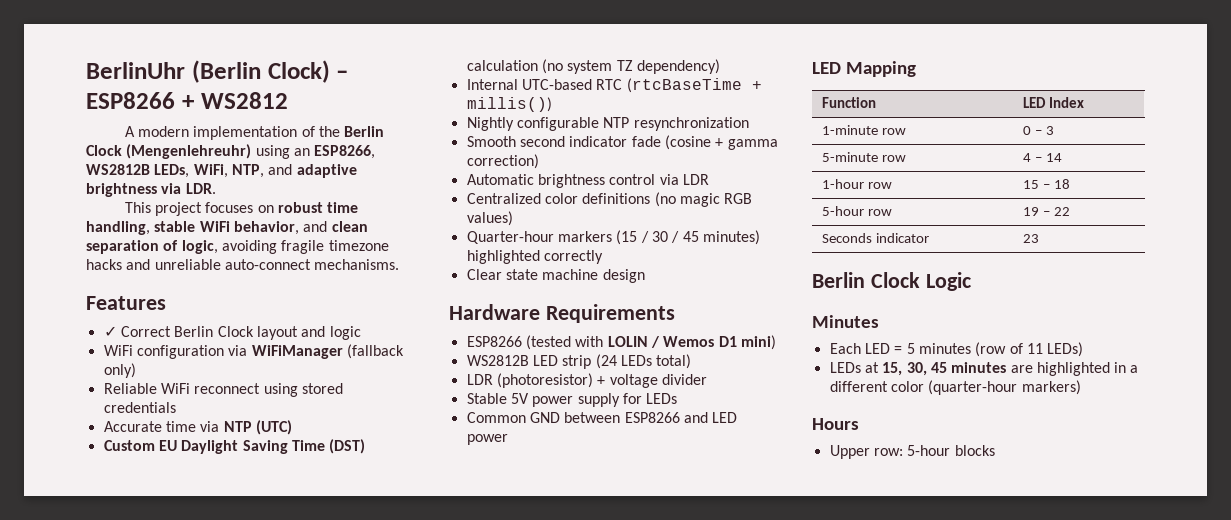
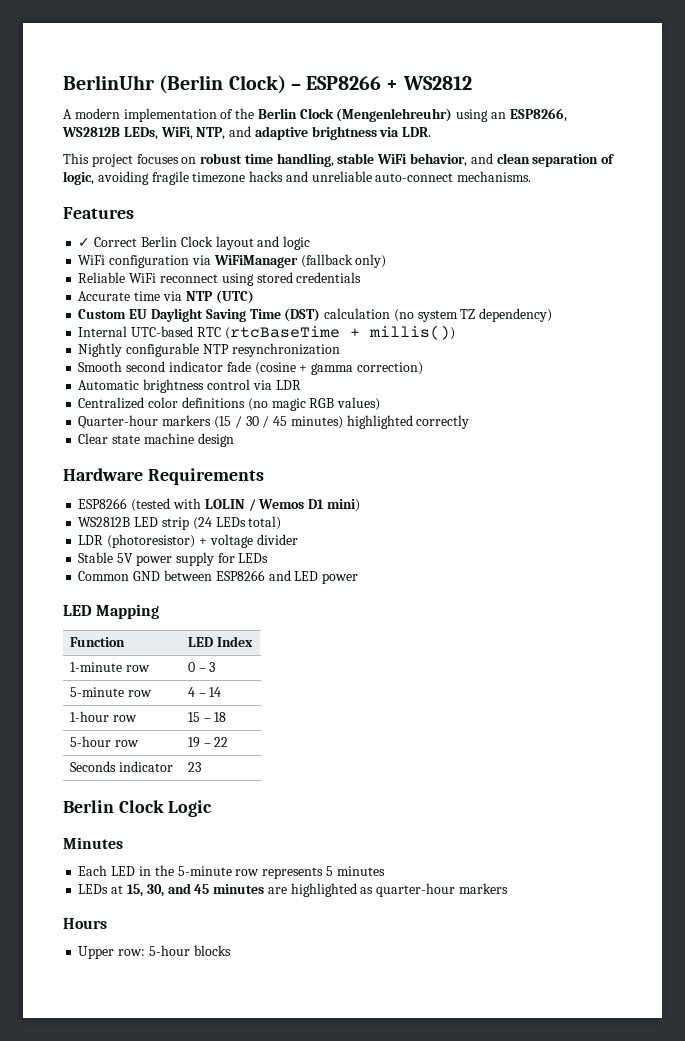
- Each LED = 5 minutes (row of 11 LEDs)
+ Each LED in the 5-minute row represents 5 minutes
- LEDs at 15, 30, 45 minutes are highlighted in a different color (quarter-hour markers)
+ LEDs at 15, 30, and 45 minutes are highlighted as quarter-hour markers

